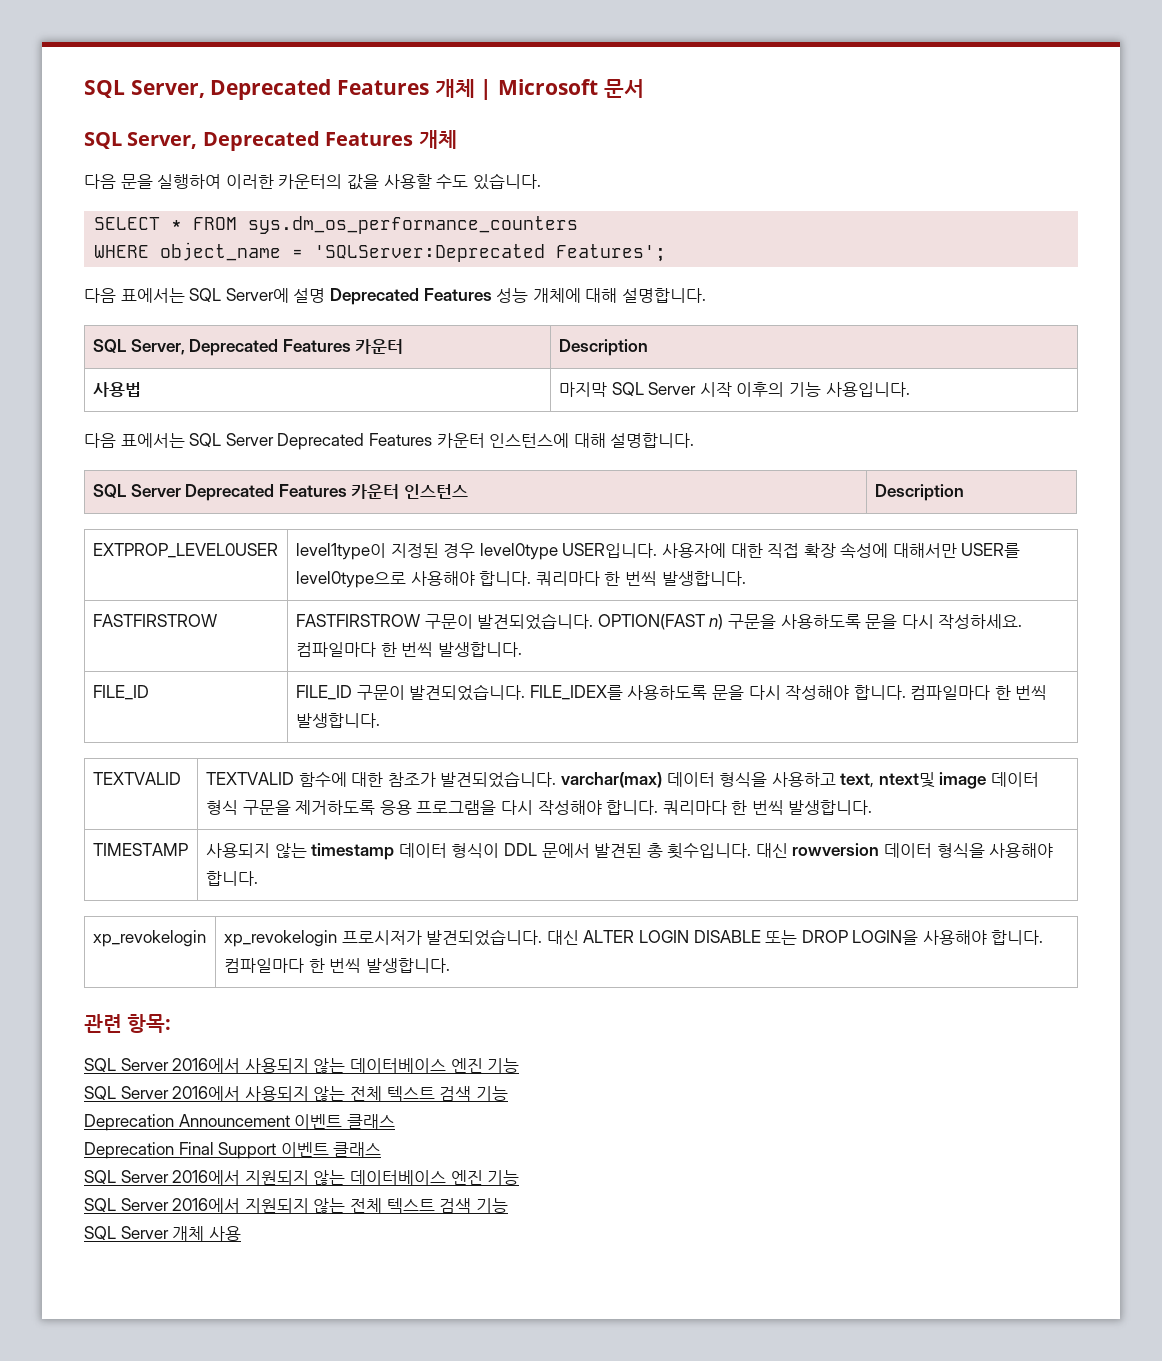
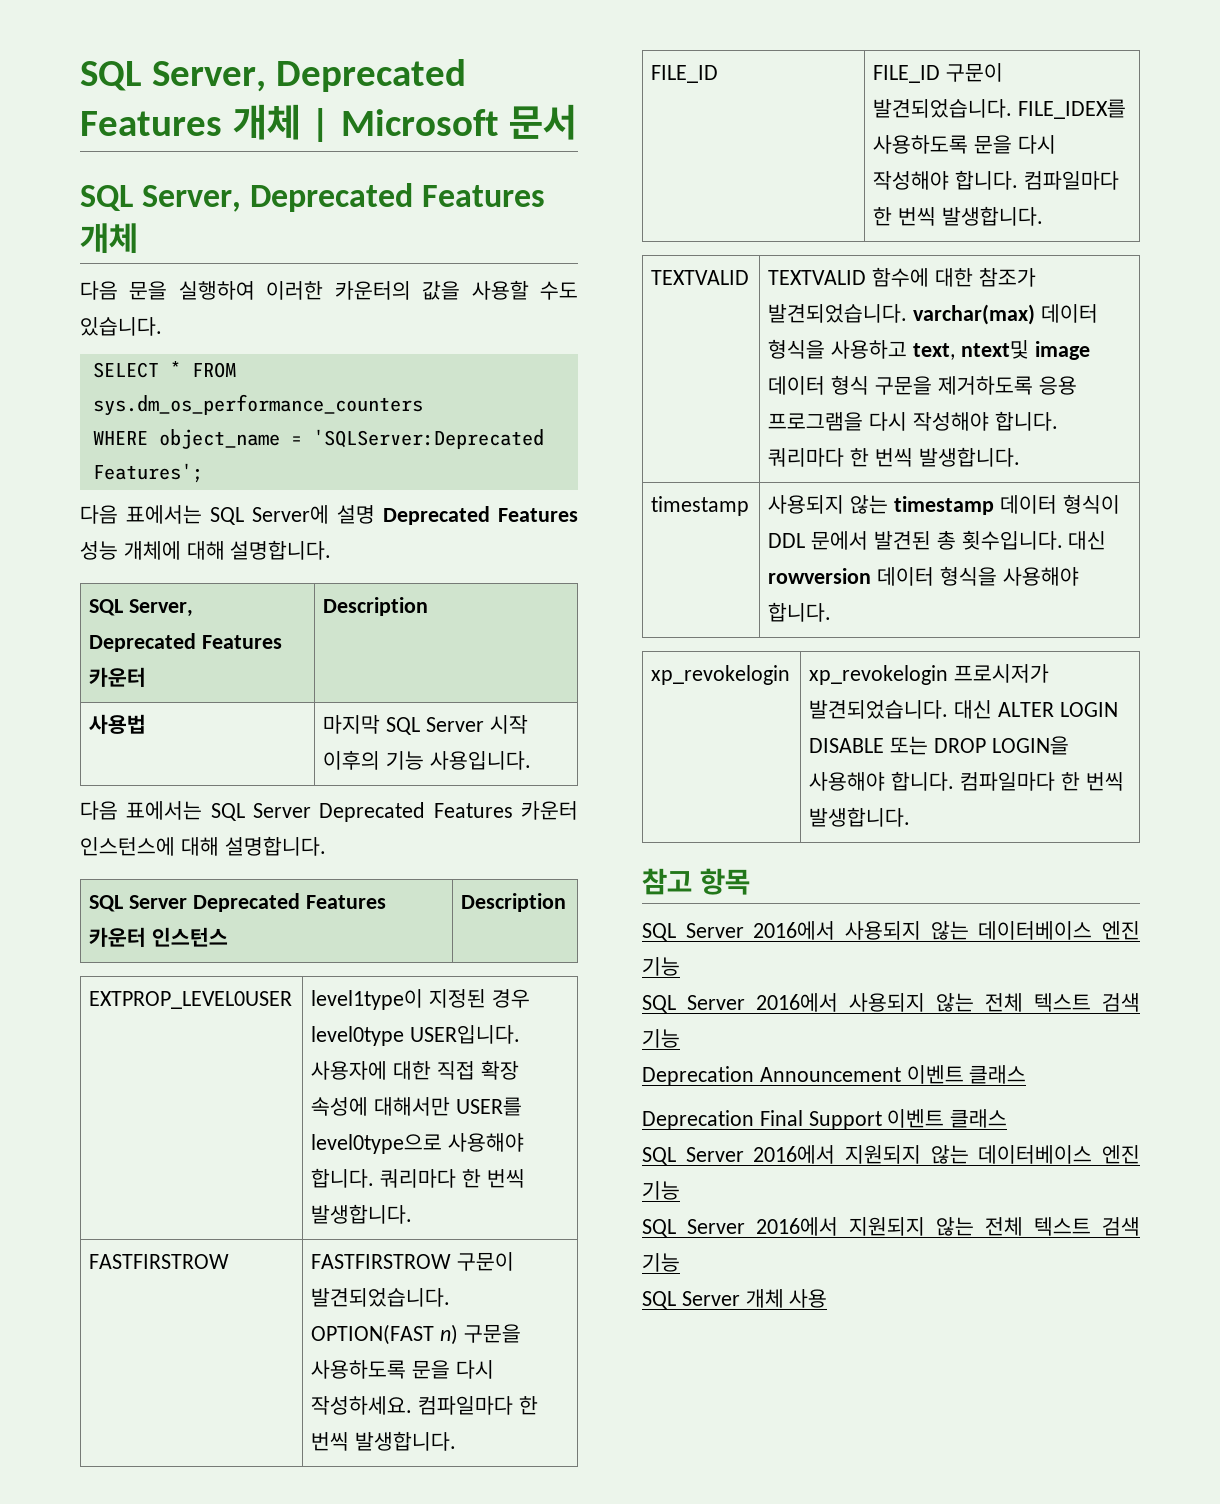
- TIMESTAMP | 사용되지 않는 timestamp 데이터 형식이 DDL 문에서 발견된 총 횟수입니다. 대신 rowversion 데이터 형식을 사용해야 합니다.
+ timestamp | 사용되지 않는 timestamp 데이터 형식이 DDL 문에서 발견된 총 횟수입니다. 대신 rowversion 데이터 형식을 사용해야 합니다.
- 관련 항목:
+ 참고 항목

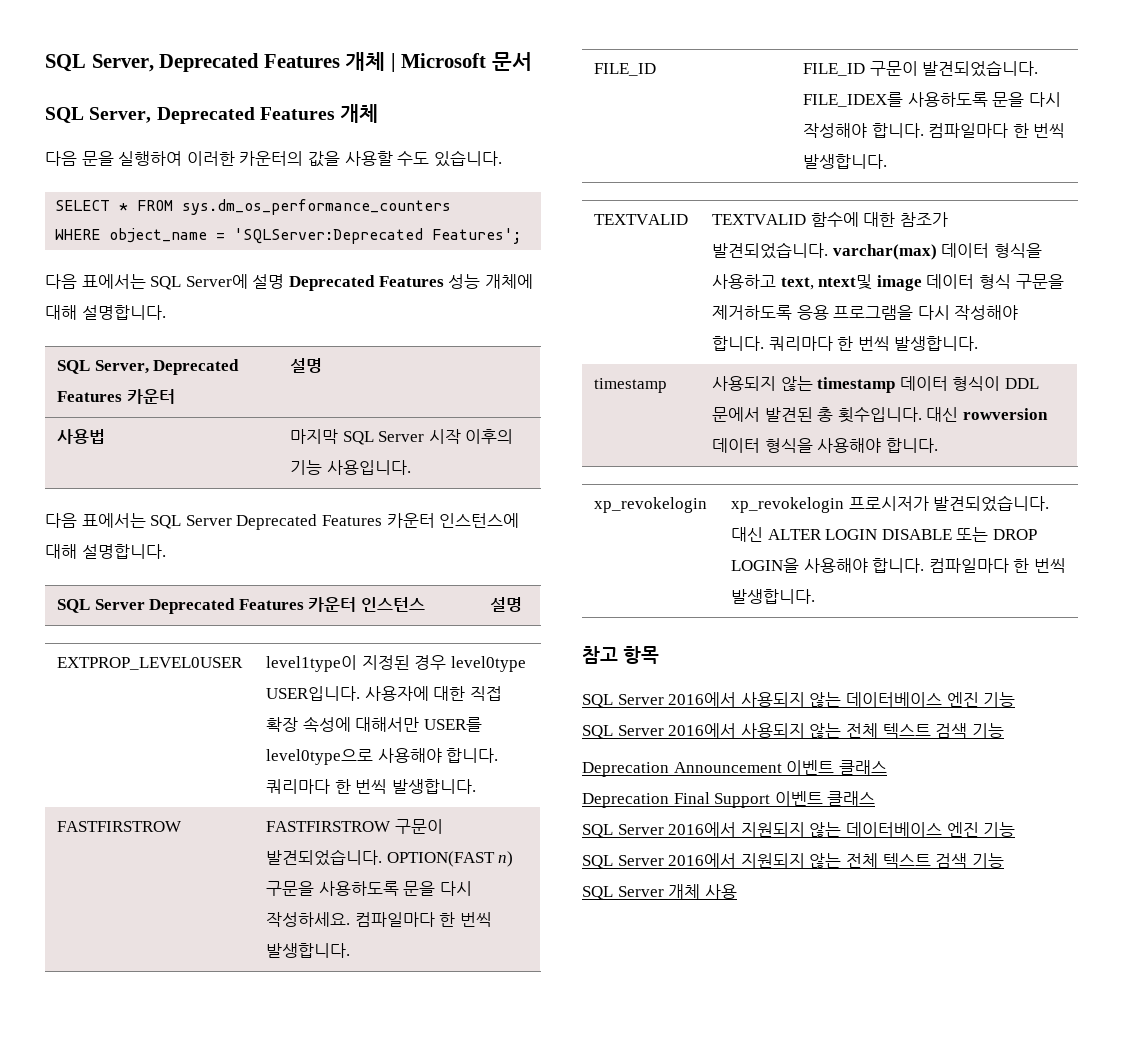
- SQL Server, Deprecated Features 카운터 | Description
+ SQL Server, Deprecated Features 카운터 | 설명
- SQL Server Deprecated Features 카운터 인스턴스 | Description
+ SQL Server Deprecated Features 카운터 인스턴스 | 설명

